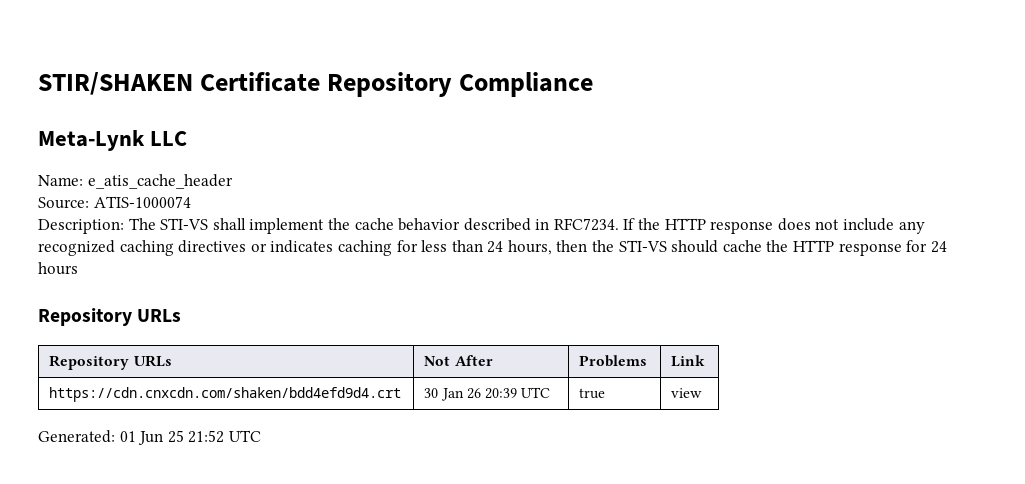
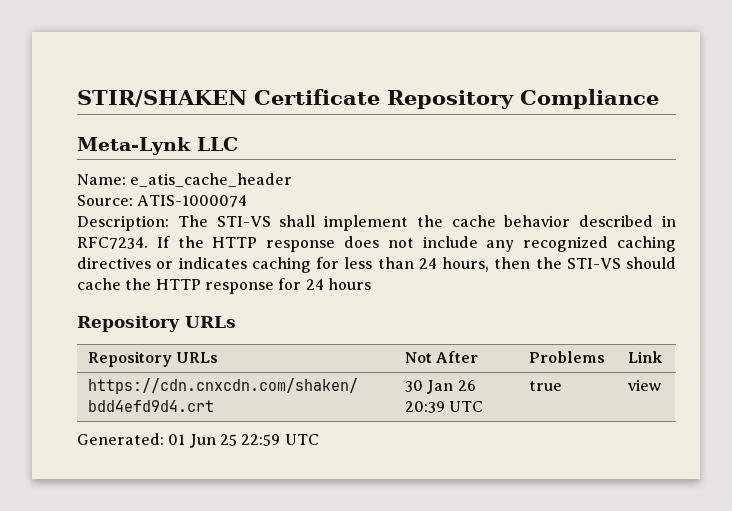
- Generated: 01 Jun 25 21:52 UTC
+ Generated: 01 Jun 25 22:59 UTC

